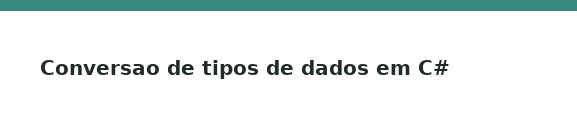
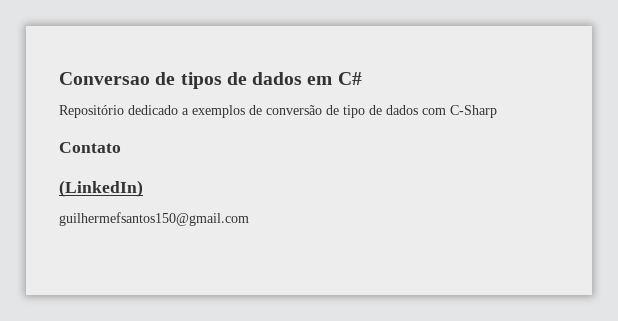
+ Repositório dedicado a exemplos de conversão de tipo de dados com C-Sharp
+ Contato
+ (LinkedIn)
+ guilhermefsantos150@gmail.com

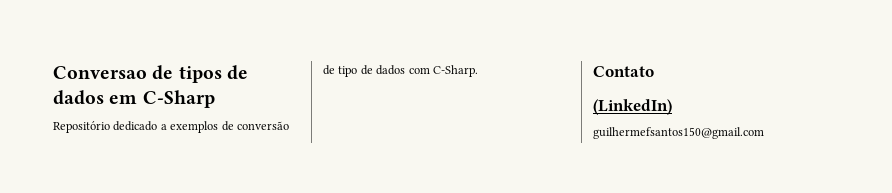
- Conversao de tipos de dados em C#
+ Conversao de tipos de dados em C-Sharp
- Repositório dedicado a exemplos de conversão de tipo de dados com C-Sharp
+ Repositório dedicado a exemplos de conversão de tipo de dados com C-Sharp.

